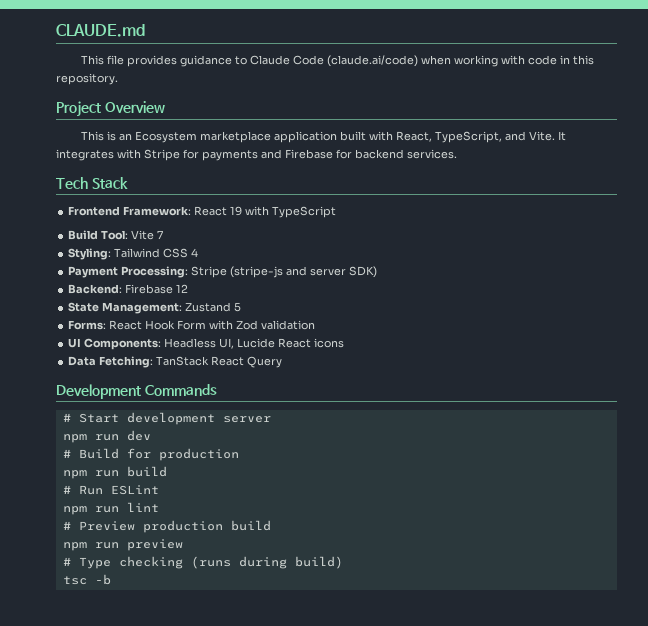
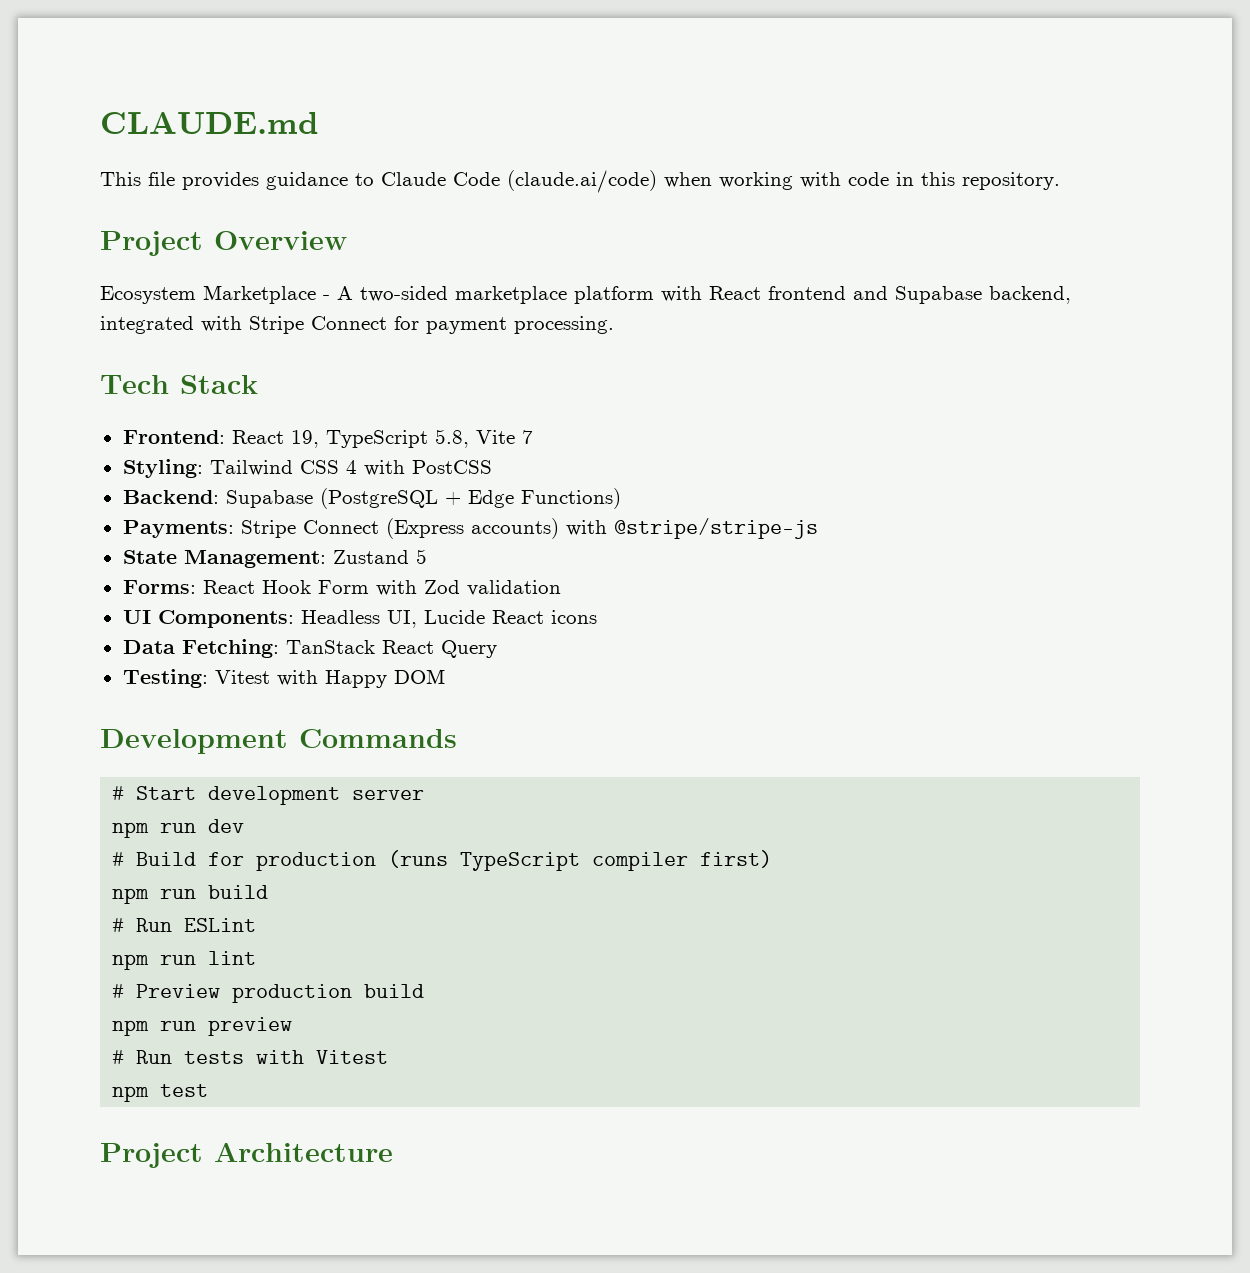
- This is an Ecosystem marketplace application built with React, TypeScript, and Vite. It integrates with Stripe for payments and Firebase for backend services.
+ Ecosystem Marketplace - A two-sided marketplace platform with React frontend and Supabase backend, integrated with Stripe Connect for payment processing.
  Tech Stack
- Frontend Framework: React 19 with TypeScript
- Build Tool: Vite 7
+ Frontend: React 19, TypeScript 5.8, Vite 7
- Styling: Tailwind CSS 4
- Payment Processing: Stripe (stripe-js and server SDK)
- Backend: Firebase 12
+ Styling: Tailwind CSS 4 with PostCSS
+ Backend: Supabase (PostgreSQL + Edge Functions)
+ Payments: Stripe Connect (Express accounts) with @stripe/stripe-js
+ Testing: Vitest with Happy DOM
- # Build for production
+ # Build for production (runs TypeScript compiler first)
- # Type checking (runs during build)
- tsc -b
+ # Run tests with Vitest
+ npm test
+ Project Architecture

